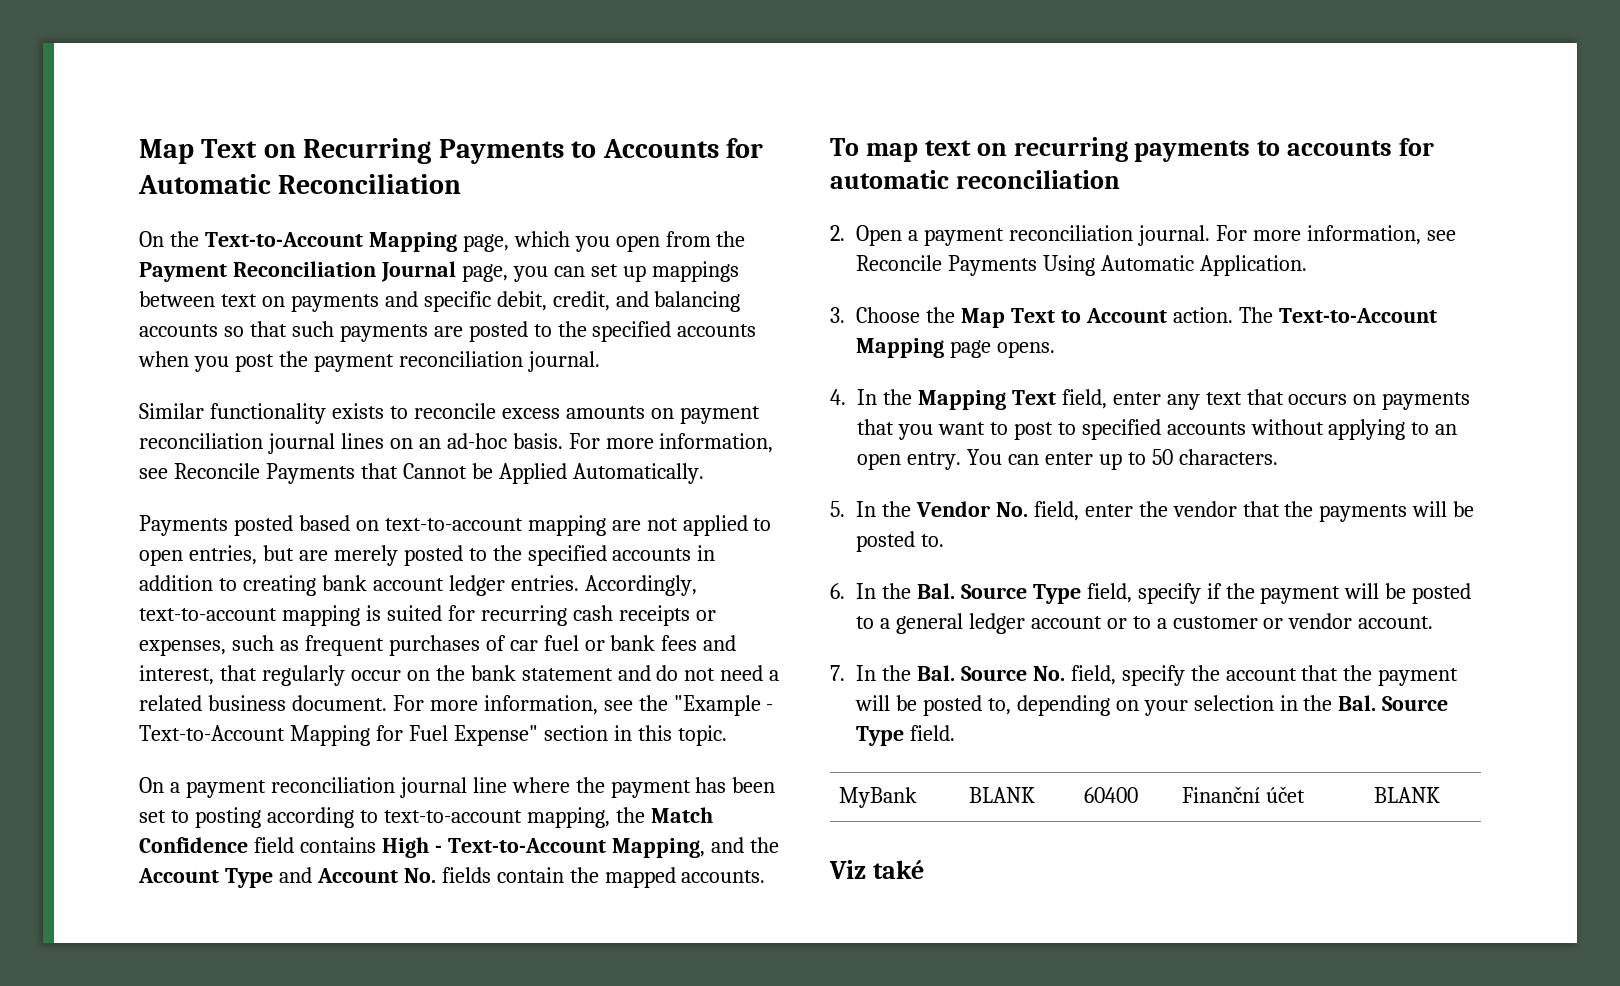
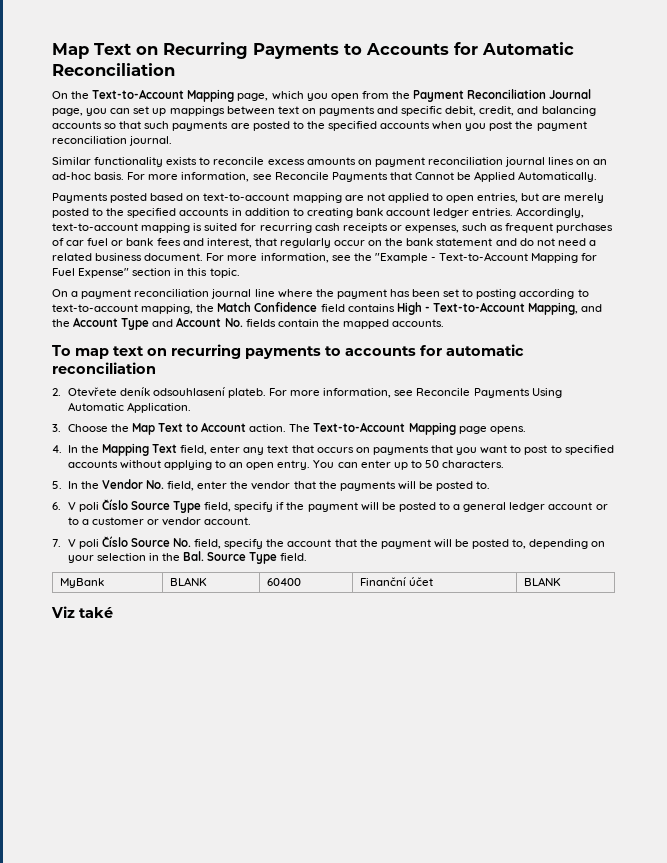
- 2. Open a payment reconciliation journal.
+ 2. Otevřete deník odsouhlasení plateb.
- 6. In the Bal. Source Type field, specify if the payment will be posted to a general ledger account or to a customer or vendor account.
+ 6. V poli Číslo Source Type field, specify if the payment will be posted to a general ledger account or to a customer or vendor account.
- 7. In the Bal. Source No. field, specify the account that the payment will be posted to, depending on your selection in the Bal. Source Type field.
+ 7. V poli Číslo Source No. field, specify the account that the payment will be posted to, depending on your selection in the Bal. Source Type field.

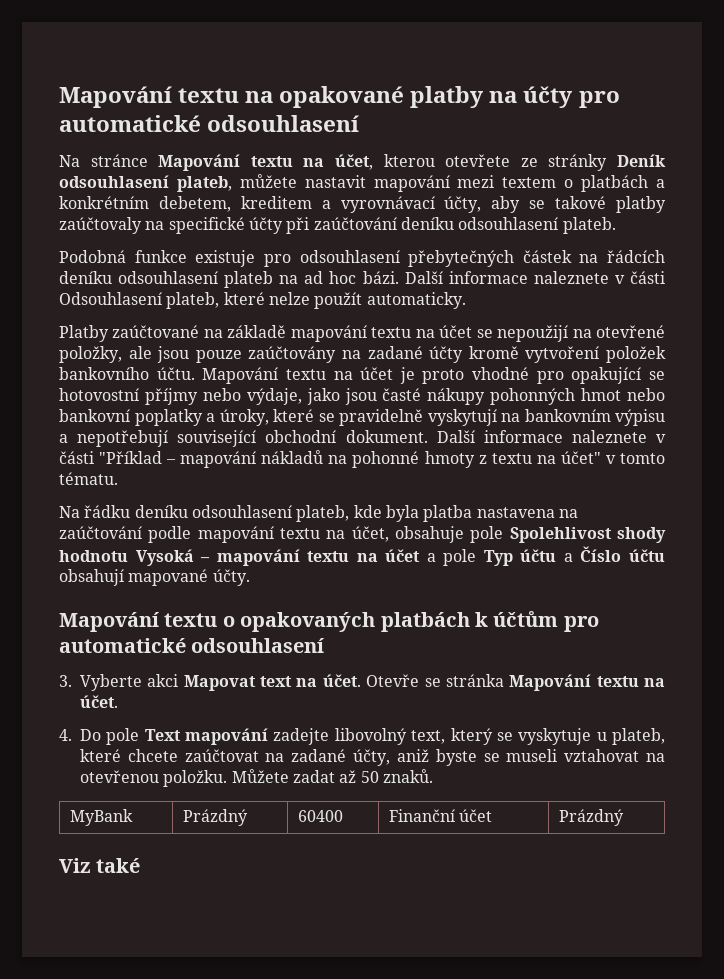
- Map Text on Recurring Payments to Accounts for Automatic Reconciliation
- On the Text-to-Account Mapping page, which you open from the Payment Reconciliation Journal page, you can set up mappings between text on payments and specific debit, credit, and balancing accounts so that such payments are posted to the specified accounts when you post the payment reconciliation journal.
- Similar functionality exists to reconcile excess amounts on payment reconciliation journal lines on an ad-hoc basis. For more information, see Reconcile Payments that Cannot be Applied Automatically.
- Payments posted based on text-to-account mapping are not applied to open entries, but are merely posted to the specified accounts in addition to creating bank account ledger entries. Accordingly, text-to-account mapping is suited for recurring cash receipts or expenses, such as frequent purchases of car fuel or bank fees and interest, that regularly occur on the bank statement and do not need a related business document. For more information, see the "Example - Text-to-Account Mapping for Fuel Expense" section in this topic.
- On a payment reconciliation journal line where the payment has been set to posting according to text-to-account mapping, the Match Confidence field contains High - Text-to-Account Mapping, and the Account Type and Account No. fields contain the mapped accounts.
- To map text on recurring payments to accounts for automatic reconciliation
- 2. Otevřete deník odsouhlasení plateb. For more information, see Reconcile Payments Using Automatic Application.
- 3. Choose the Map Text to Account action. The Text-to-Account Mapping page opens.
- 4. In the Mapping Text field, enter any text that occurs on payments that you want to post to specified accounts without applying to an open entry. You can enter up to 50 characters.
- 5. In the Vendor No. field, enter the vendor that the payments will be posted to.
- 6. V poli Číslo Source Type field, specify if the payment will be posted to a general ledger account or to a customer or vendor account.
- 7. V poli Číslo Source No. field, specify the account that the payment will be posted to, depending on your selection in the Bal. Source Type field.
+ Mapování textu na opakované platby na účty pro automatické odsouhlasení
+ Na stránce Mapování textu na účet, kterou otevřete ze stránky Deník odsouhlasení plateb, můžete nastavit mapování mezi textem o platbách a konkrétním debetem, kreditem a vyrovnávací účty, aby se takové platby zaúčtovaly na specifické účty při zaúčtování deníku odsouhlasení plateb.
+ Podobná funkce existuje pro odsouhlasení přebytečných částek na řádcích deníku odsouhlasení plateb na ad hoc bázi. Další informace naleznete v části Odsouhlasení plateb, které nelze použít automaticky.
+ Platby zaúčtované na základě mapování textu na účet se nepoužijí na otevřené položky, ale jsou pouze zaúčtovány na zadané účty kromě vytvoření položek bankovního účtu. Mapování textu na účet je proto vhodné pro opakující se hotovostní příjmy nebo výdaje, jako jsou časté nákupy pohonných hmot nebo bankovní poplatky a úroky, které se pravidelně vyskytují na bankovním výpisu a nepotřebují související obchodní dokument. Další informace naleznete v části "Příklad – mapování nákladů na pohonné hmoty z textu na účet" v tomto tématu.
+ Na řádku deníku odsouhlasení plateb, kde byla platba nastavena na zaúčtování podle mapování textu na účet, obsahuje pole Spolehlivost shody hodnotu Vysoká – mapování textu na účet a pole Typ účtu a Číslo účtu obsahují mapované účty.
+ Mapování textu o opakovaných platbách k účtům pro automatické odsouhlasení
+ 3. Vyberte akci Mapovat text na účet. Otevře se stránka Mapování textu na účet.
+ 4. Do pole Text mapování zadejte libovolný text, který se vyskytuje u plateb, které chcete zaúčtovat na zadané účty, aniž byste se museli vztahovat na otevřenou položku. Můžete zadat až 50 znaků.
- MyBank | BLANK | 60400 | Finanční účet | BLANK
+ MyBank | Prázdný | 60400 | Finanční účet | Prázdný

